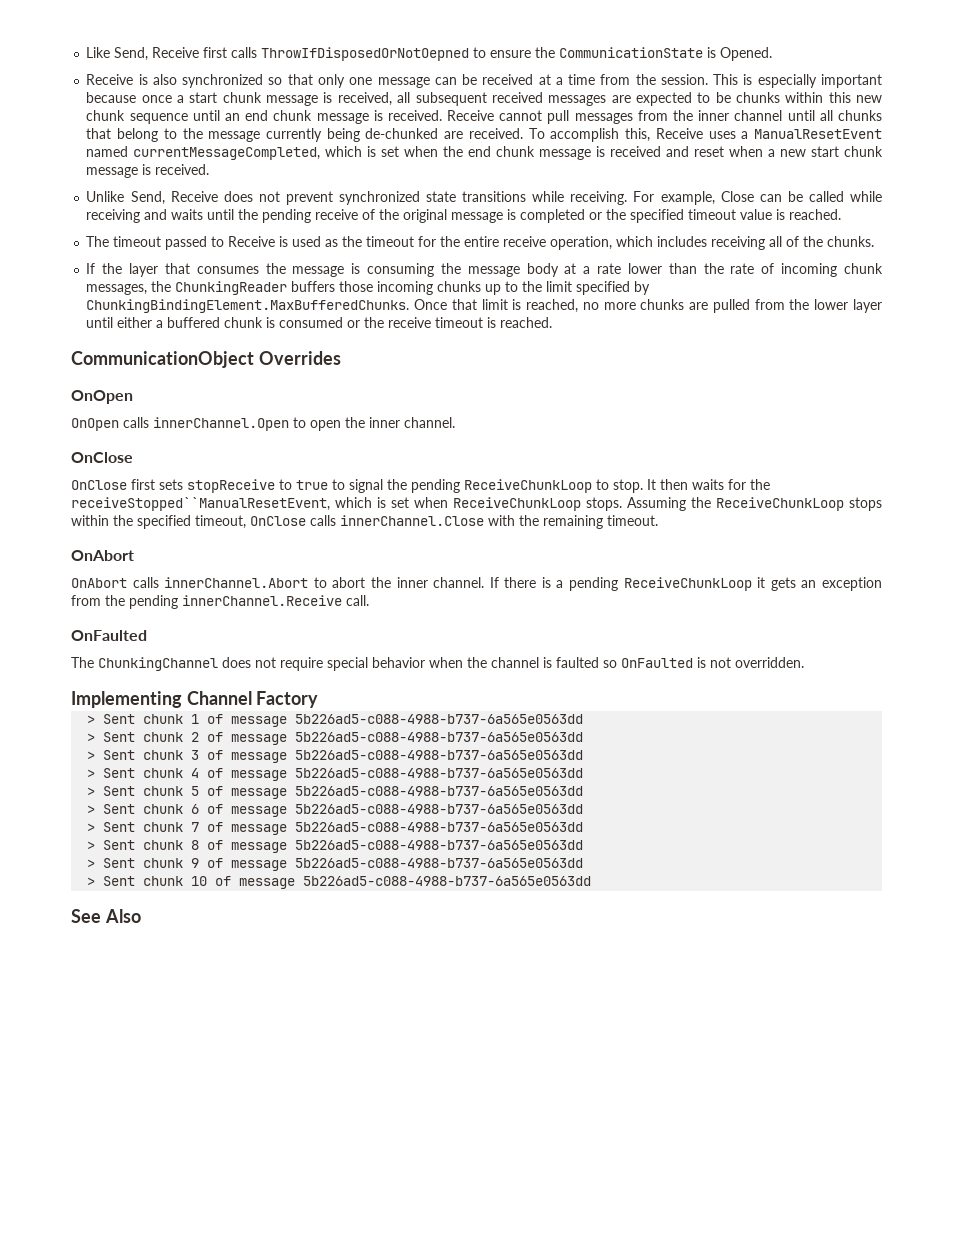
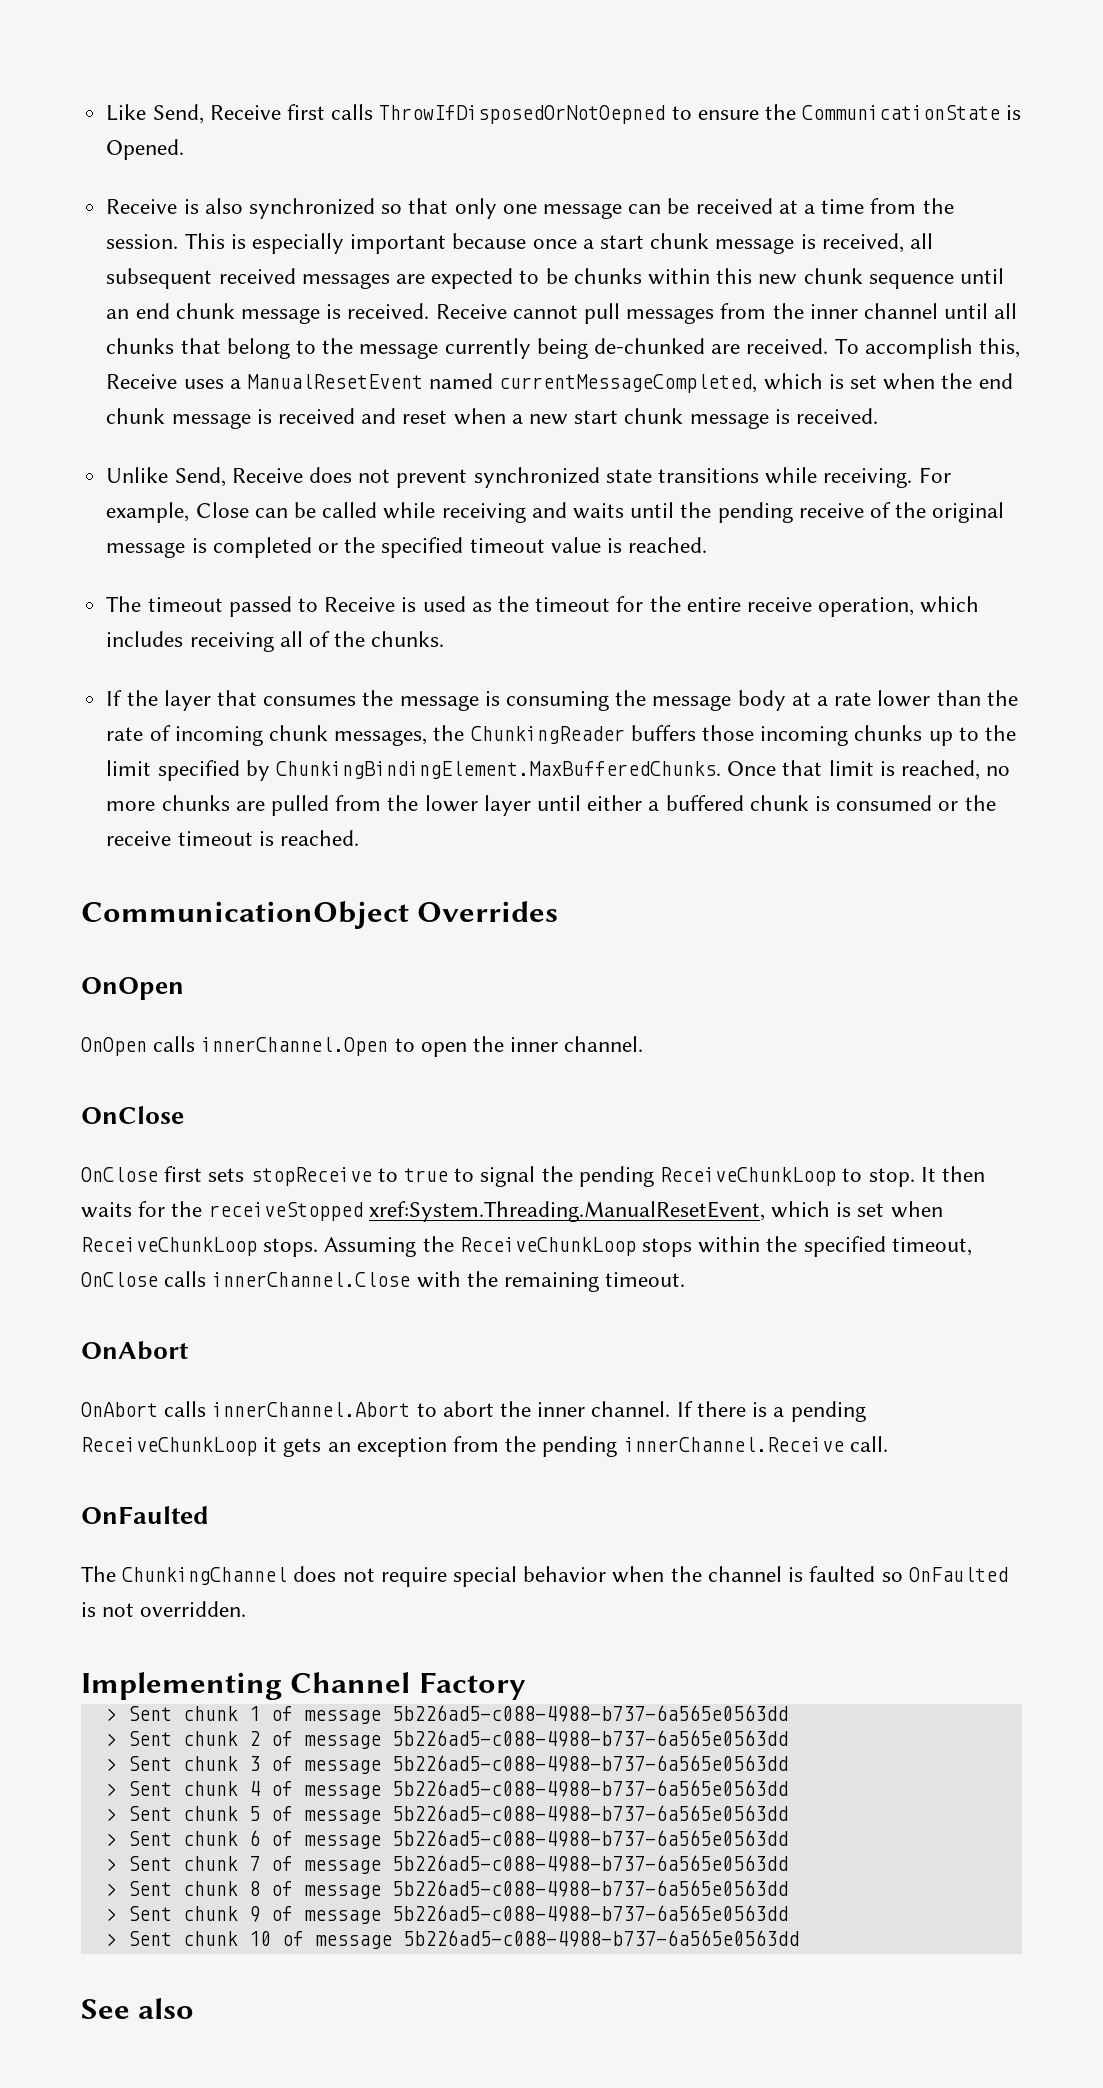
- It then waits for the receiveStopped``ManualResetEvent, which is set when ReceiveChunkLoop stops.
+ It then waits for the receiveStopped xref:System.Threading.ManualResetEvent, which is set when ReceiveChunkLoop stops.
- See Also
+ See also

